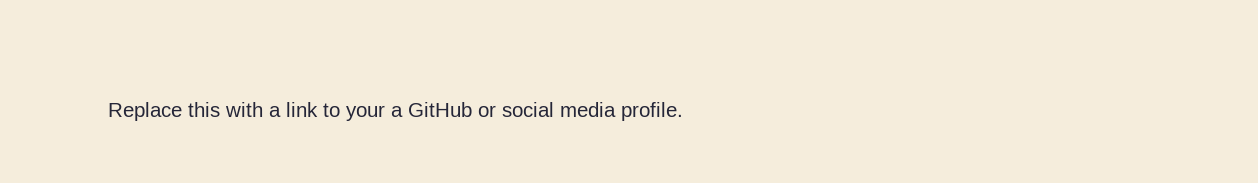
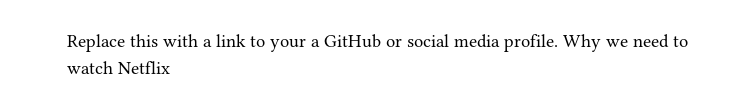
+ Why we need to watch Netflix

